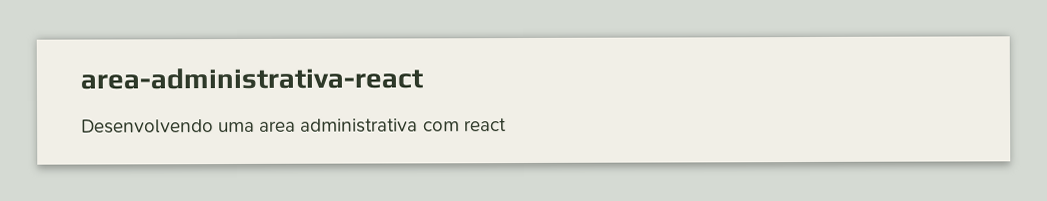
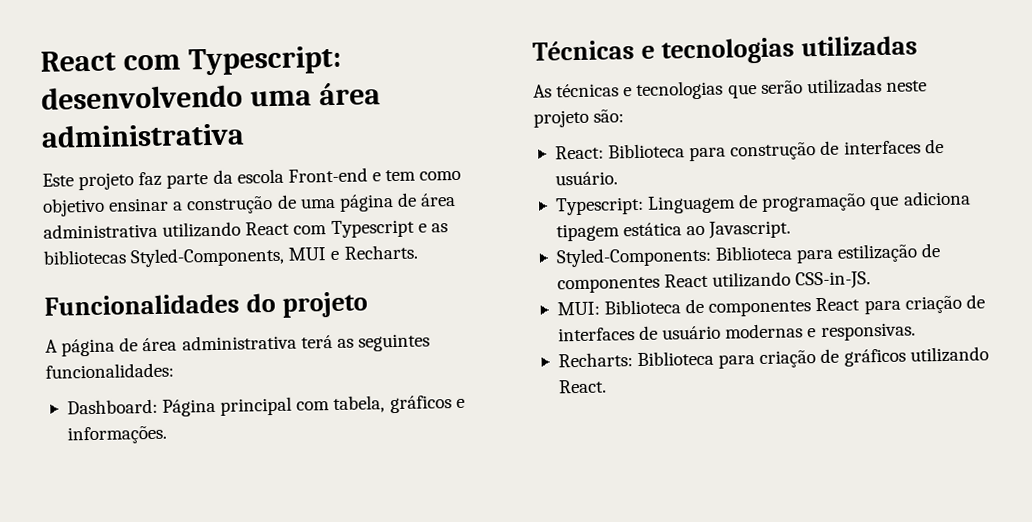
- area-administrativa-react
- Desenvolvendo uma area administrativa com react
+ React com Typescript: desenvolvendo uma área administrativa
+ Este projeto faz parte da escola Front-end e tem como objetivo ensinar a construção de uma página de área administrativa utilizando React com Typescript e as bibliotecas Styled-Components, MUI e Recharts.
+ Funcionalidades do projeto
+ A página de área administrativa terá as seguintes funcionalidades:
+ Dashboard: Página principal com tabela, gráficos e informações.
+ Técnicas e tecnologias utilizadas
+ As técnicas e tecnologias que serão utilizadas neste projeto são:
+ React: Biblioteca para construção de interfaces de usuário.
+ Typescript: Linguagem de programação que adiciona tipagem estática ao Javascript.
+ Styled-Components: Biblioteca para estilização de componentes React utilizando CSS-in-JS.
+ MUI: Biblioteca de componentes React para criação de interfaces de usuário modernas e responsivas.
+ Recharts: Biblioteca para criação de gráficos utilizando React.

